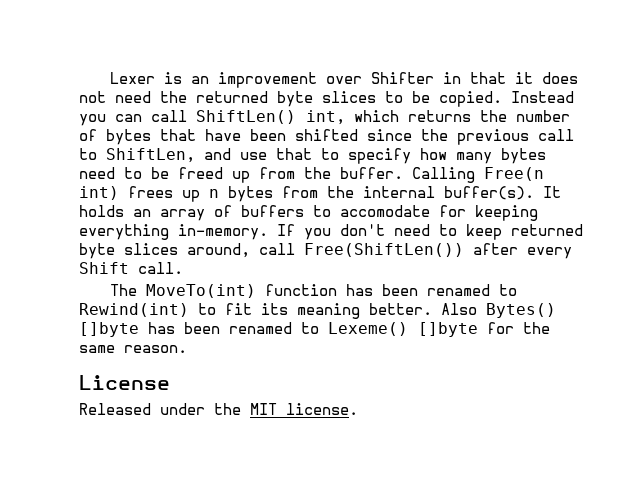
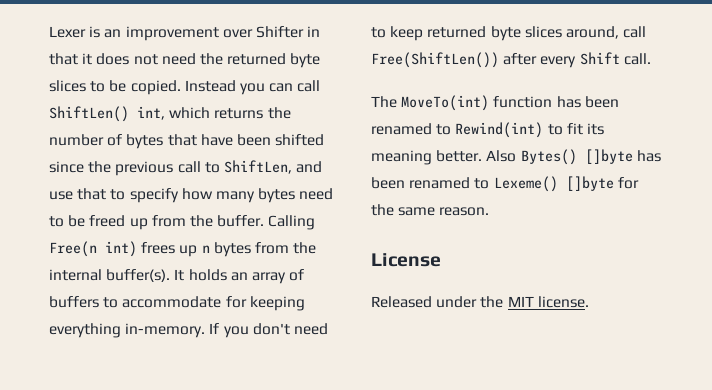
- It holds an array of buffers to accomodate for keeping everything in-memory.
+ It holds an array of buffers to accommodate for keeping everything in-memory.

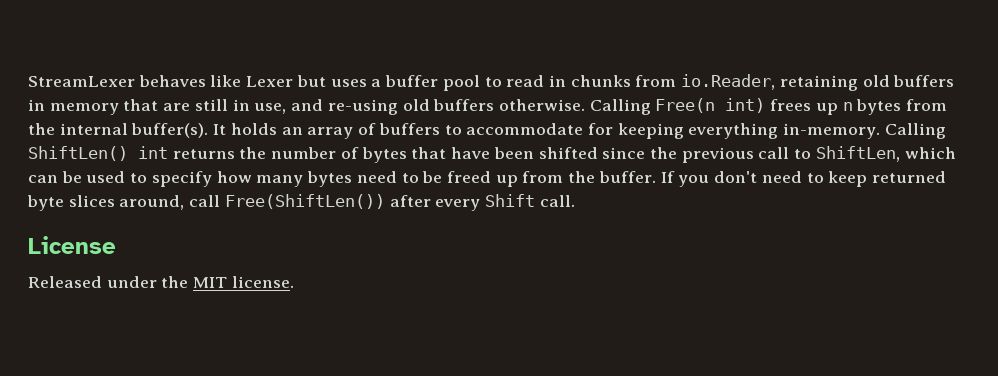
- Lexer is an improvement over Shifter in that it does not need the returned byte slices to be copied. Instead you can call ShiftLen() int, which returns the number of bytes that have been shifted since the previous call to ShiftLen, and use that to specify how many bytes need to be freed up from the buffer.
+ StreamLexer behaves like Lexer but uses a buffer pool to read in chunks from io.Reader, retaining old buffers in memory that are still in use, and re-using old buffers otherwise.
+ Calling ShiftLen() int returns the number of bytes that have been shifted since the previous call to ShiftLen, which can be used to specify how many bytes need to be freed up from the buffer.
- The MoveTo(int) function has been renamed to Rewind(int) to fit its meaning better. Also Bytes() []byte has been renamed to Lexeme() []byte for the same reason.

